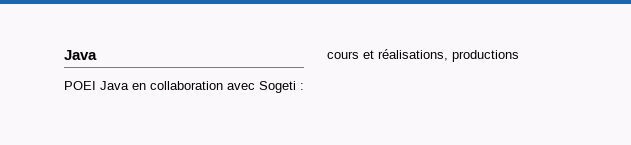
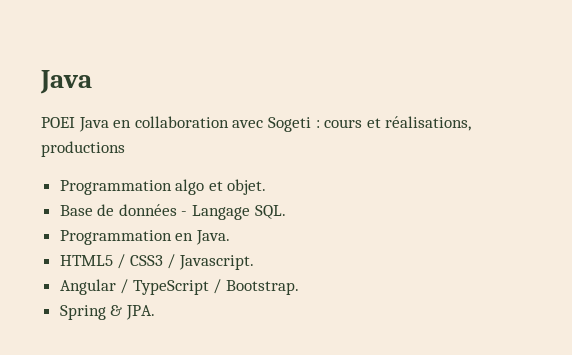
+ Programmation algo et objet.
+ Base de données - Langage SQL.
+ Programmation en Java.
+ HTML5 / CSS3 / Javascript.
+ Angular / TypeScript / Bootstrap.
+ Spring & JPA.

